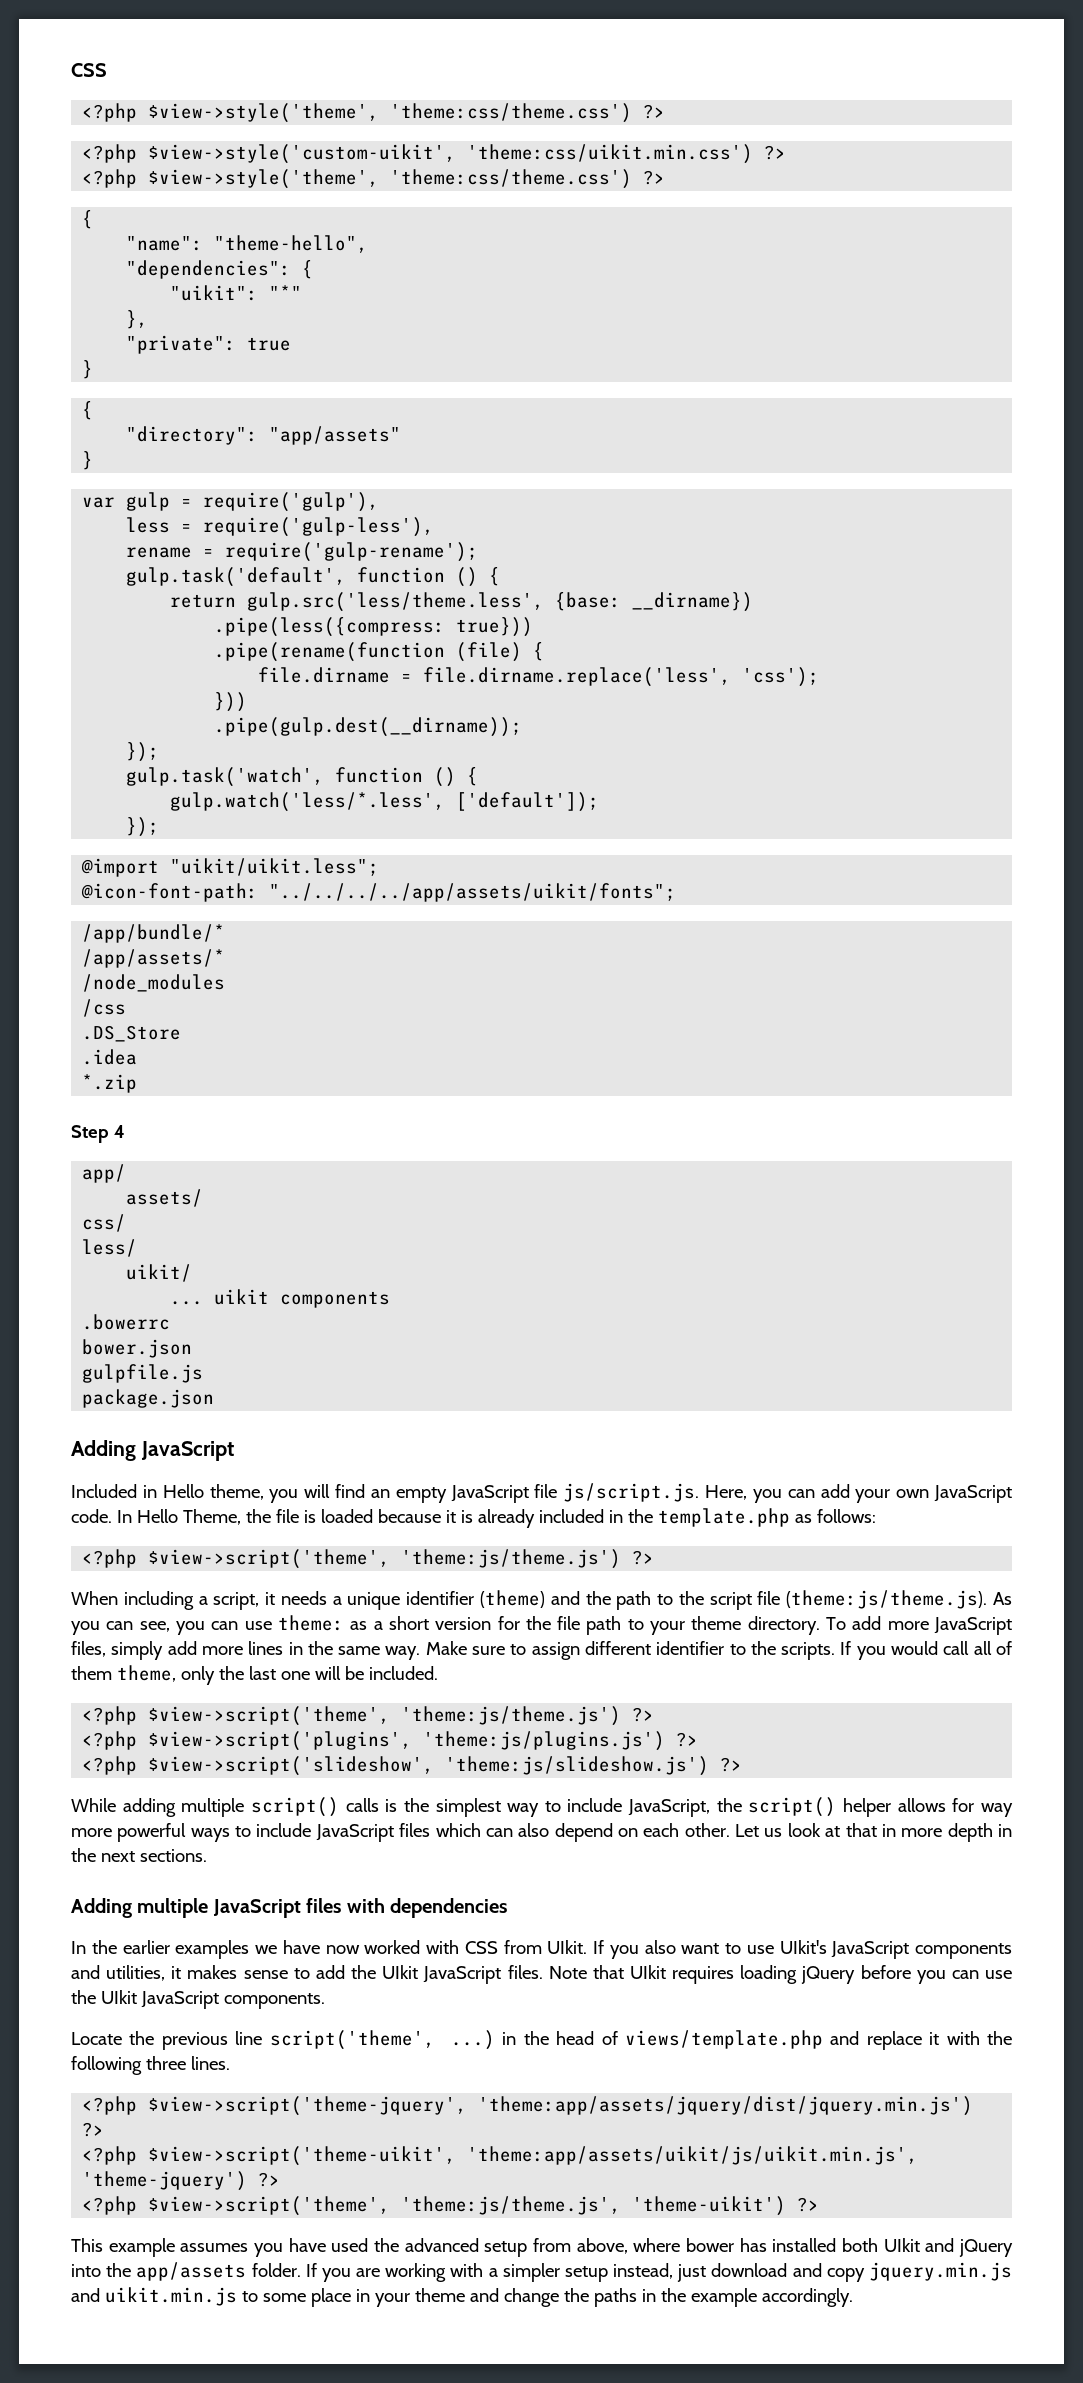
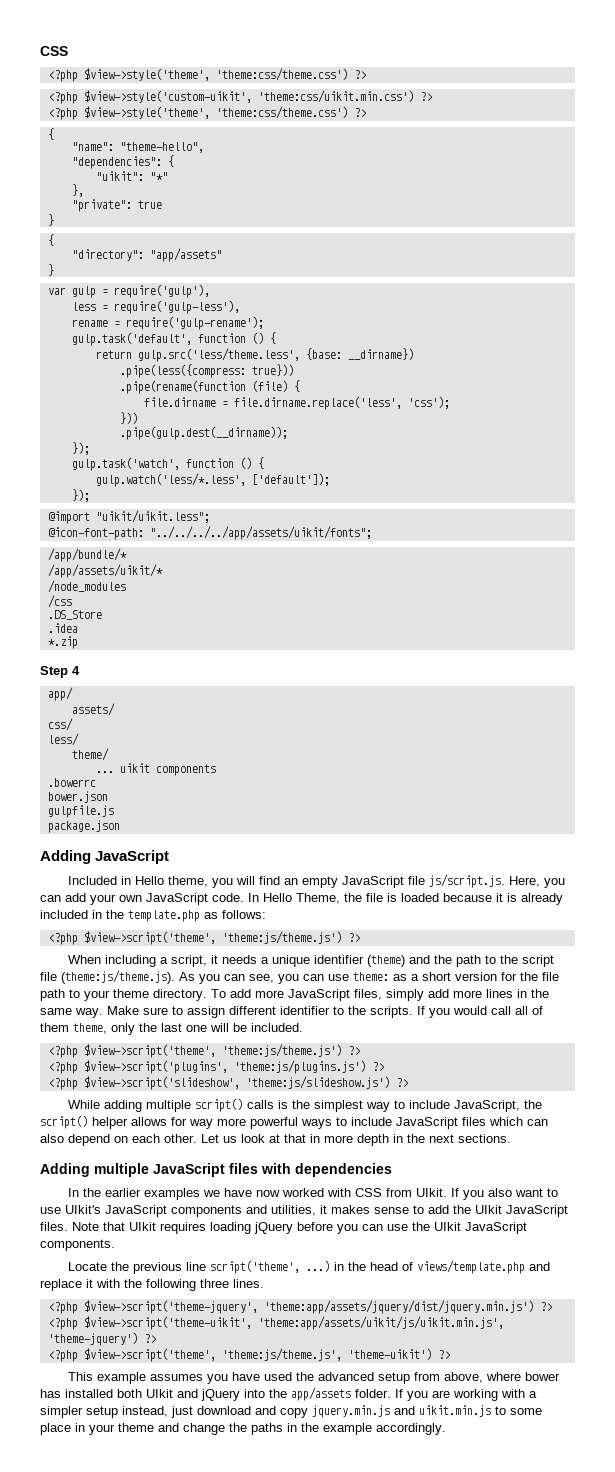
- /app/assets/*
+ /app/assets/uikit/*
- uikit/
+ theme/

